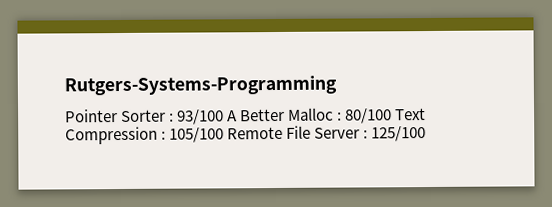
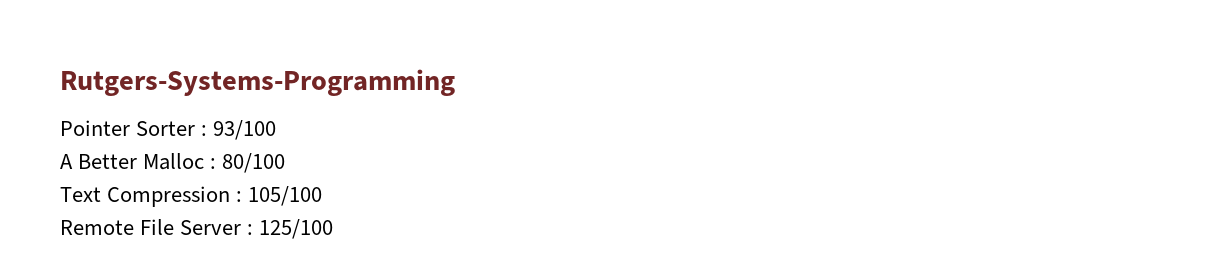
- Pointer Sorter : 93/100 A Better Malloc : 80/100 Text Compression : 105/100 Remote File Server : 125/100
+ Pointer Sorter : 93/100
+ A Better Malloc : 80/100
+ Text Compression : 105/100
+ Remote File Server : 125/100

